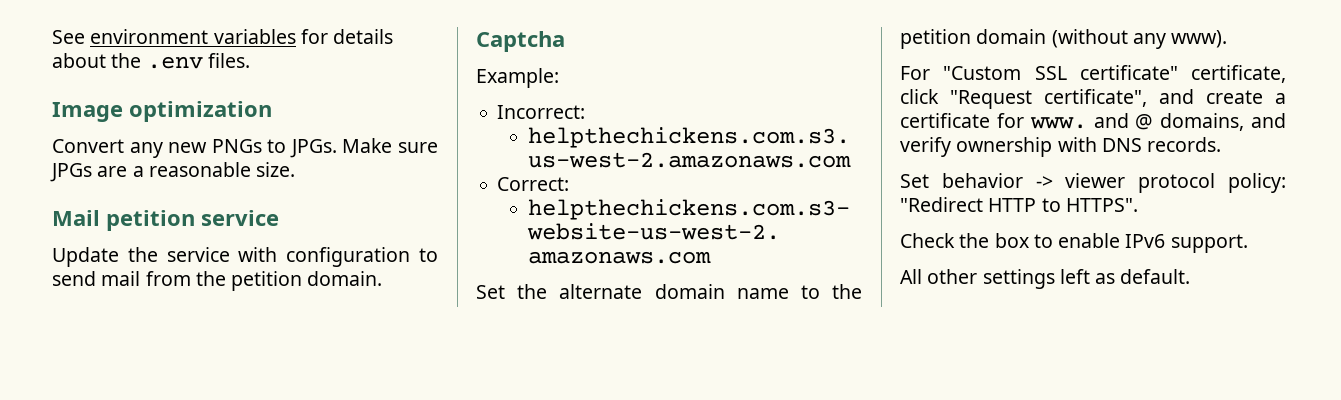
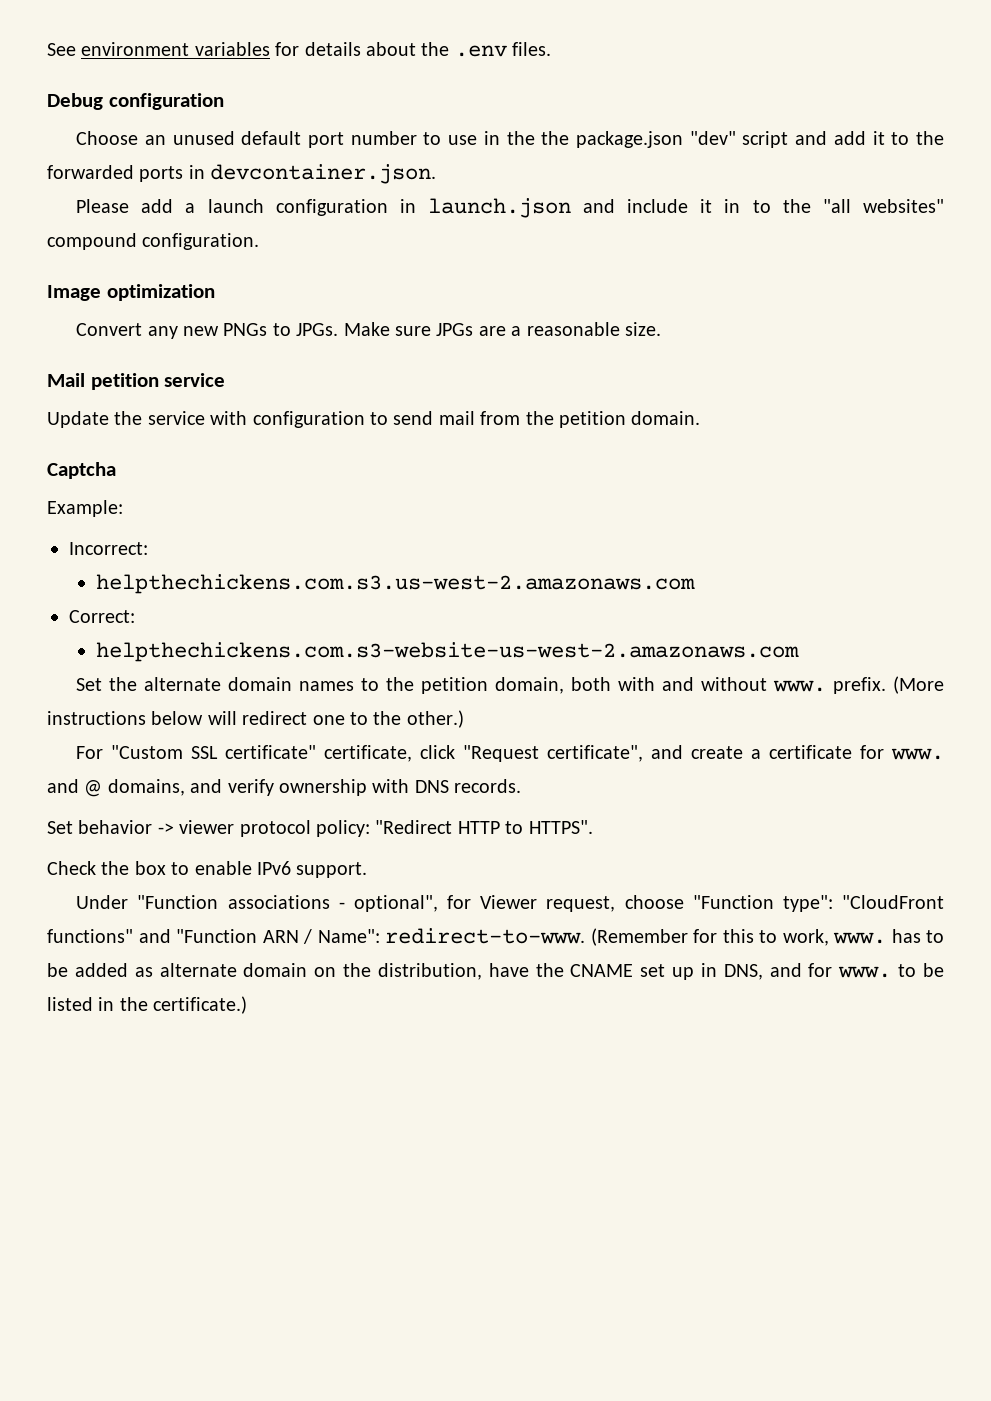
+ Debug configuration
+ Choose an unused default port number to use in the the package.json "dev" script and add it to the forwarded ports in devcontainer.json.
+ Please add a launch configuration in launch.json and include it in to the "all websites" compound configuration.
- Set the alternate domain name to the petition domain (without any www).
+ Set the alternate domain names to the petition domain, both with and without www. prefix. (More instructions below will redirect one to the other.)
- All other settings left as default.
+ Under "Function associations - optional", for Viewer request, choose "Function type": "CloudFront functions" and "Function ARN / Name": redirect-to-www. (Remember for this to work, www. has to be added as alternate domain on the distribution, have the CNAME set up in DNS, and for www. to be listed in the certificate.)

